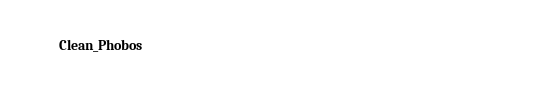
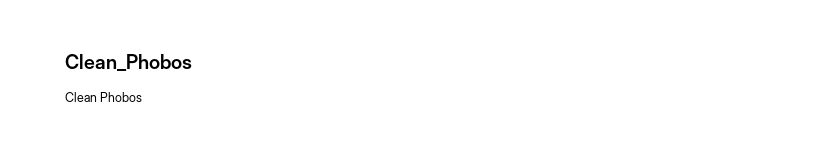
+ Clean Phobos

